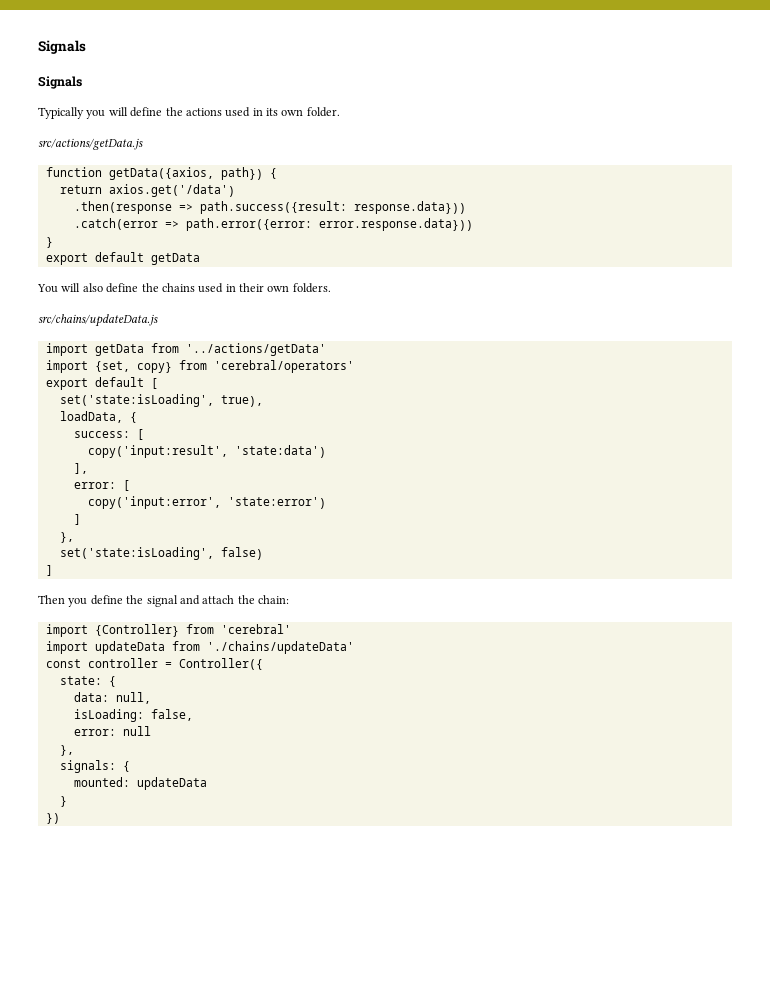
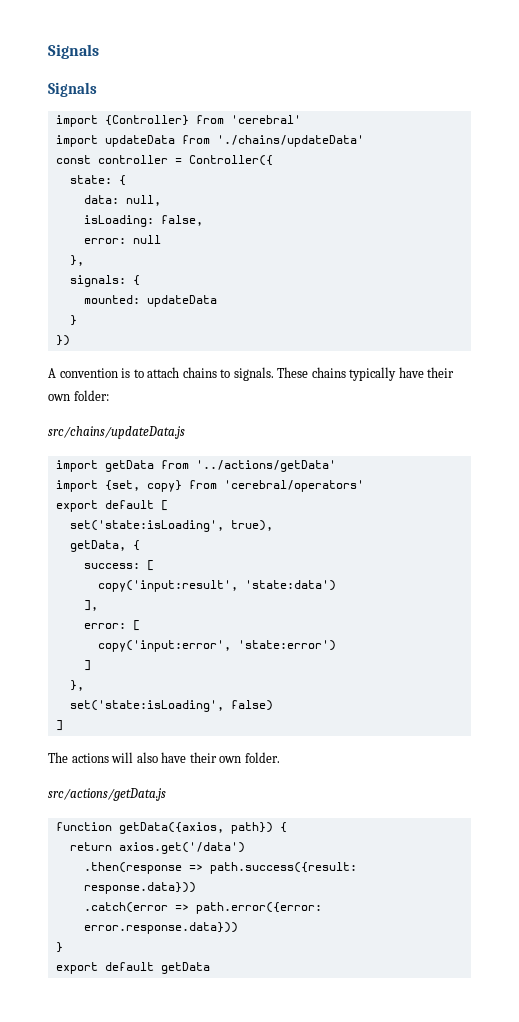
- Typically you will define the actions used in its own folder.
- src/actions/getData.js
- function getData({axios, path}) {
- return axios.get('/data')
- .then(response => path.success({result: response.data}))
- .catch(error => path.error({error: error.response.data}))
- }
- export default getData
- You will also define the chains used in their own folders.
- src/chains/updateData.js
- import getData from '../actions/getData'
- import {set, copy} from 'cerebral/operators'
- export default [
- set('state:isLoading', true),
- loadData, {
- success: [
- copy('input:result', 'state:data')
- ],
- error: [
- copy('input:error', 'state:error')
- ]
- },
- set('state:isLoading', false)
- ]
- Then you define the signal and attach the chain:
+ A convention is to attach chains to signals. These chains typically have their own folder:
+ src/chains/updateData.js
+ import getData from '../actions/getData'
+ import {set, copy} from 'cerebral/operators'
+ export default [
+ set('state:isLoading', true),
+ getData, {
+ success: [
+ copy('input:result', 'state:data')
+ ],
+ error: [
+ copy('input:error', 'state:error')
+ ]
+ },
+ set('state:isLoading', false)
+ ]
+ The actions will also have their own folder.
+ src/actions/getData.js
+ function getData({axios, path}) {
+ return axios.get('/data')
+ .then(response => path.success({result: response.data}))
+ .catch(error => path.error({error: error.response.data}))
+ }
+ export default getData

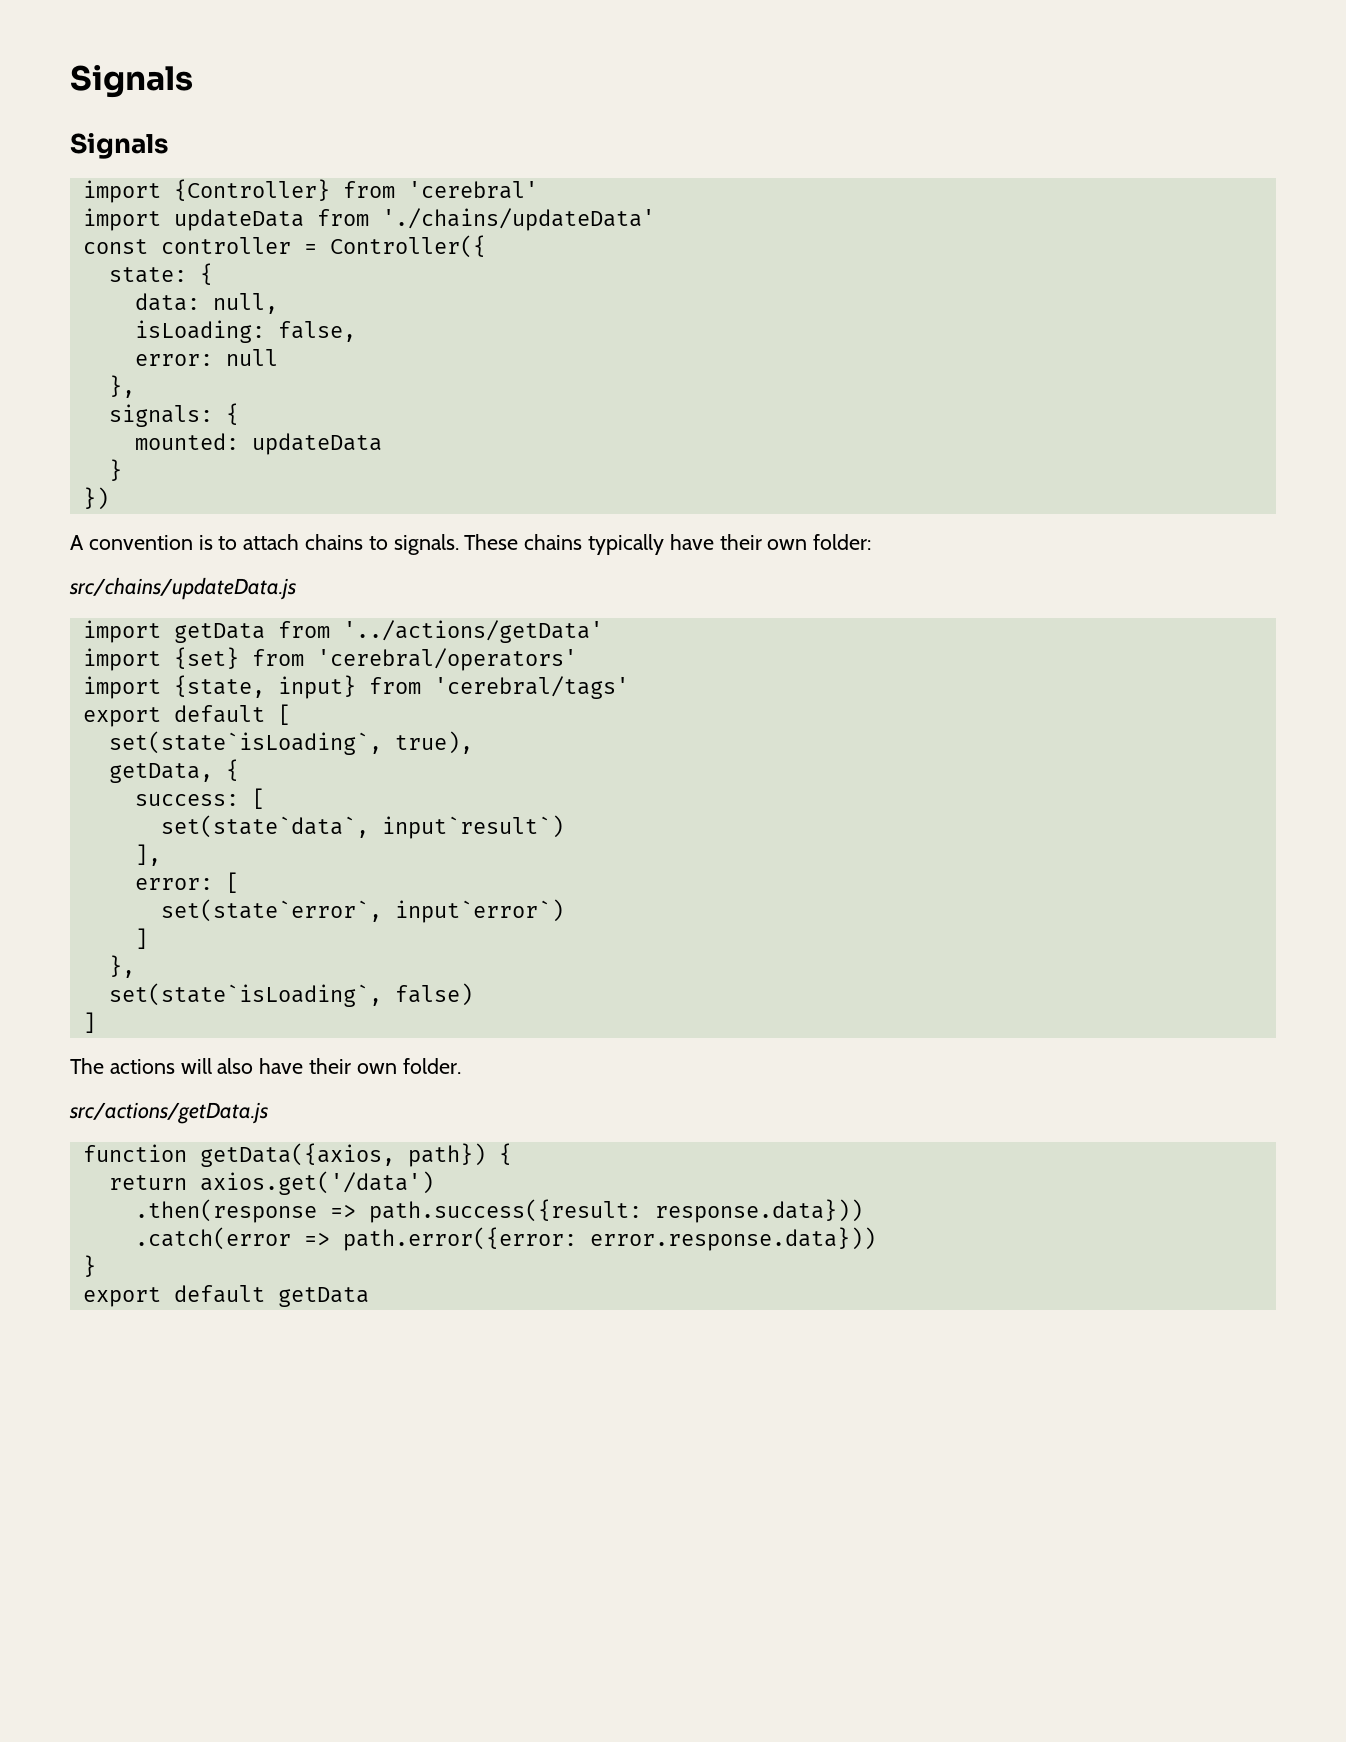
- import {set, copy} from 'cerebral/operators'
+ import {set} from 'cerebral/operators'
+ import {state, input} from 'cerebral/tags'
- set('state:isLoading', true),
+ set(state`isLoading`, true),
- copy('input:result', 'state:data')
+ set(state`data`, input`result`)
- copy('input:error', 'state:error')
+ set(state`error`, input`error`)
- set('state:isLoading', false)
+ set(state`isLoading`, false)

